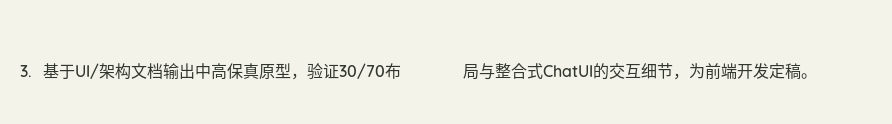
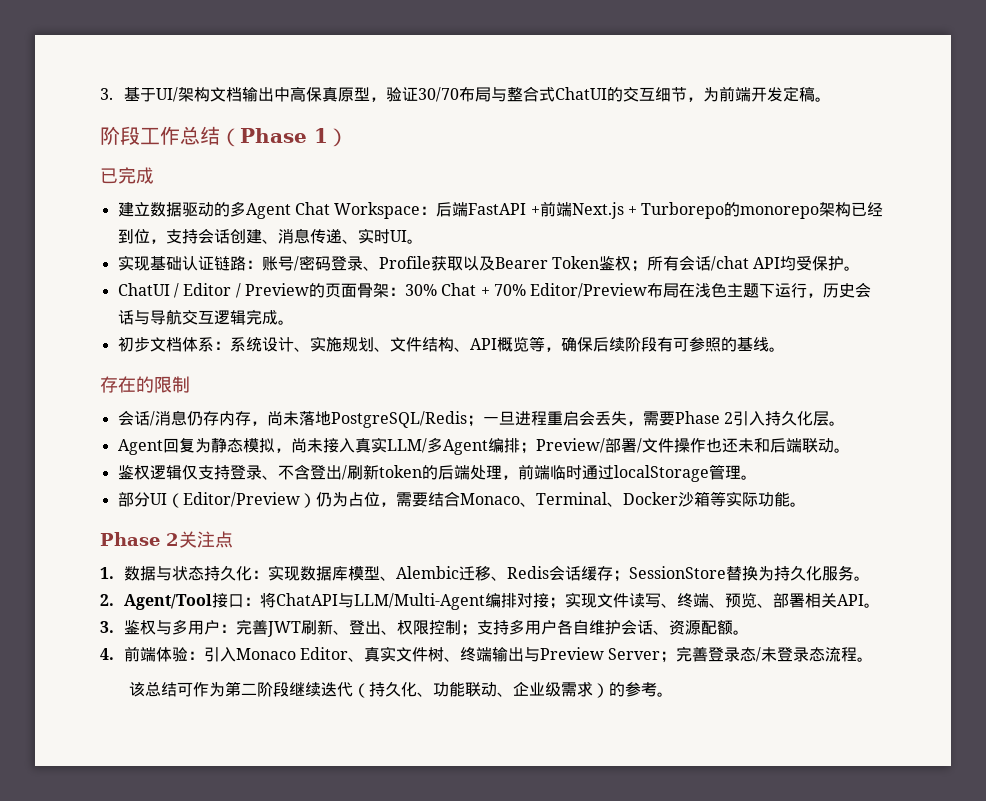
+ 阶段工作总结（Phase 1）
+ 已完成
+ 建立数据驱动的多Agent Chat Workspace：后端FastAPI +前端Next.js + Turborepo的monorepo架构已经到位，支持会话创建、消息传递、实时UI。
+ 实现基础认证链路：账号/密码登录、Profile获取以及Bearer Token鉴权；所有会话/chat API均受保护。
+ ChatUI / Editor / Preview的页面骨架：30% Chat + 70% Editor/Preview布局在浅色主题下运行，历史会话与导航交互逻辑完成。
+ 初步文档体系：系统设计、实施规划、文件结构、API概览等，确保后续阶段有可参照的基线。
+ 存在的限制
+ 会话/消息仍存内存，尚未落地PostgreSQL/Redis；一旦进程重启会丢失，需要Phase 2引入持久化层。
+ Agent回复为静态模拟，尚未接入真实LLM/多Agent编排；Preview/部署/文件操作也还未和后端联动。
+ 鉴权逻辑仅支持登录、不含登出/刷新token的后端处理，前端临时通过localStorage管理。
+ 部分UI（Editor/Preview）仍为占位，需要结合Monaco、Terminal、Docker沙箱等实际功能。
+ Phase 2关注点
+ 1.数据与状态持久化：实现数据库模型、Alembic迁移、Redis会话缓存；SessionStore替换为持久化服务。
+ 2. Agent/Tool接口：将ChatAPI与LLM/Multi-Agent编排对接；实现文件读写、终端、预览、部署相关API。
+ 3.鉴权与多用户：完善JWT刷新、登出、权限控制；支持多用户各自维护会话、资源配额。
+ 4.前端体验：引入Monaco Editor、真实文件树、终端输出与Preview Server；完善登录态/未登录态流程。
+ 该总结可作为第二阶段继续迭代（持久化、功能联动、企业级需求）的参考。

